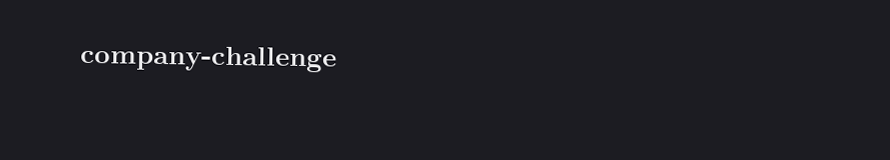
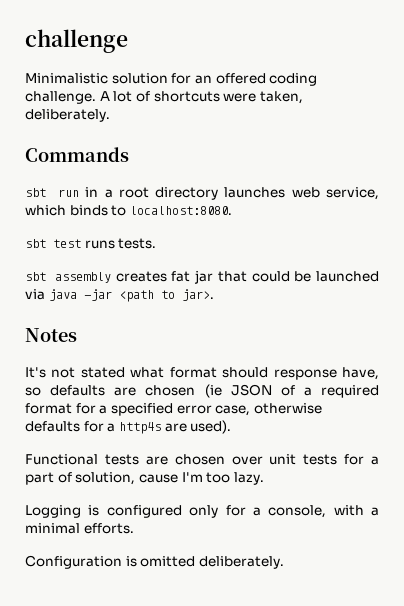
- company-challenge
+ challenge
+ Minimalistic solution for an offered coding challenge. A lot of shortcuts were taken, deliberately.
+ Commands
+ sbt run in a root directory launches web service, which binds to localhost:8080.
+ sbt test runs tests.
+ sbt assembly creates fat jar that could be launched via java -jar <path to jar>.
+ Notes
+ It's not stated what format should response have, so defaults are chosen (ie JSON of a required format for a specified error case, otherwise defaults for a http4s are used).
+ Functional tests are chosen over unit tests for a part of solution, cause I'm too lazy.
+ Logging is configured only for a console, with a minimal efforts.
+ Configuration is omitted deliberately.

